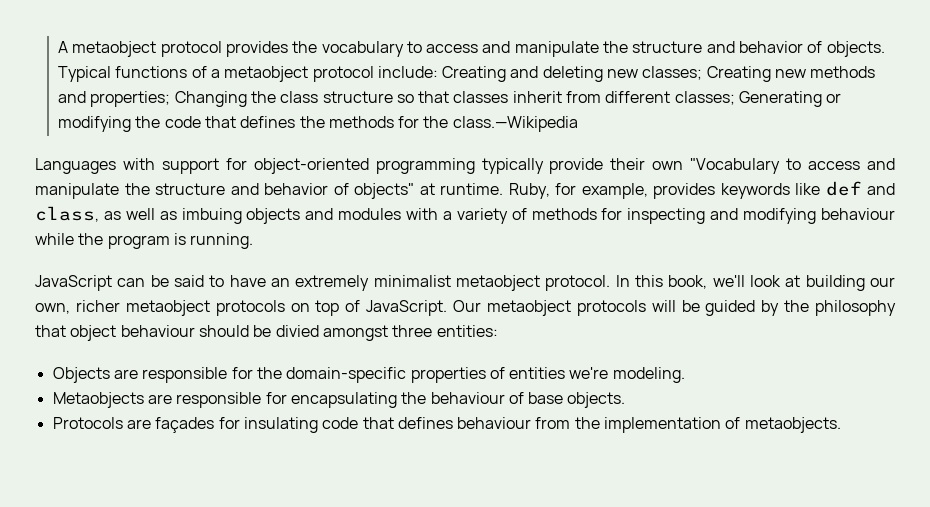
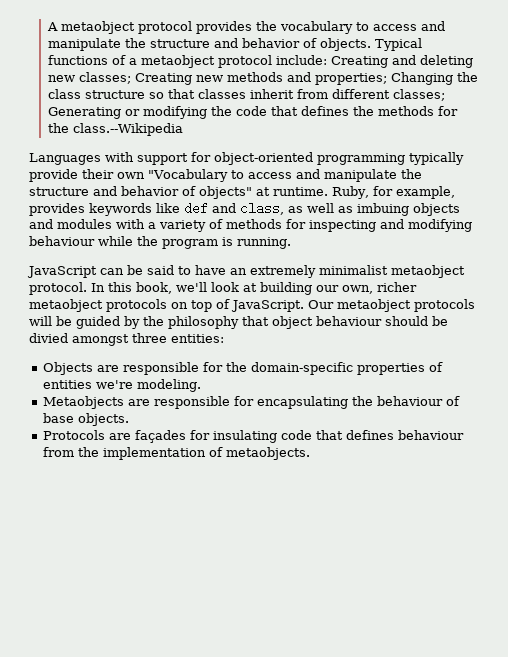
- Typical functions of a metaobject protocol include: Creating and deleting new classes; Creating new methods and properties; Changing the class structure so that classes inherit from different classes; Generating or modifying the code that defines the methods for the class.—Wikipedia
+ Typical functions of a metaobject protocol include: Creating and deleting new classes; Creating new methods and properties; Changing the class structure so that classes inherit from different classes; Generating or modifying the code that defines the methods for the class.--Wikipedia

